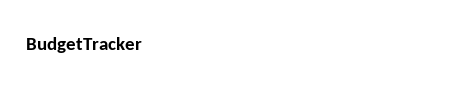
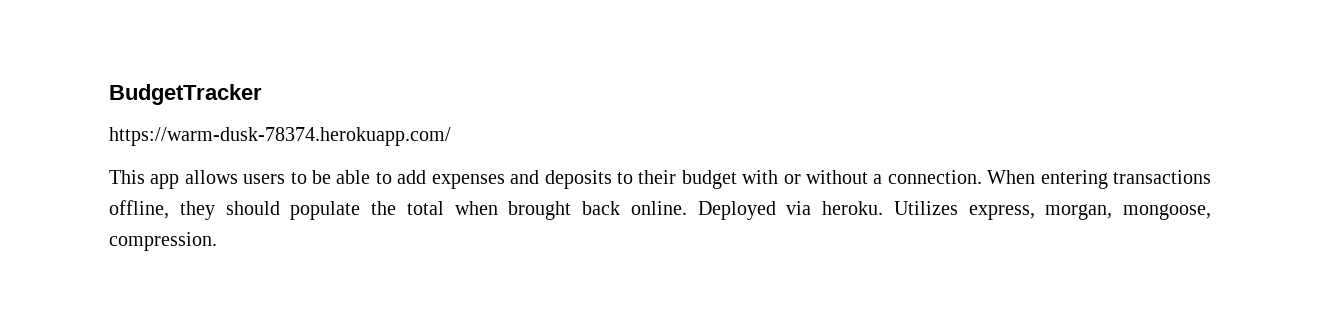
+ https://warm-dusk-78374.herokuapp.com/
+ This app allows users to be able to add expenses and deposits to their budget with or without a connection. When entering transactions offline, they should populate the total when brought back online. Deployed via heroku. Utilizes express, morgan, mongoose, compression.

